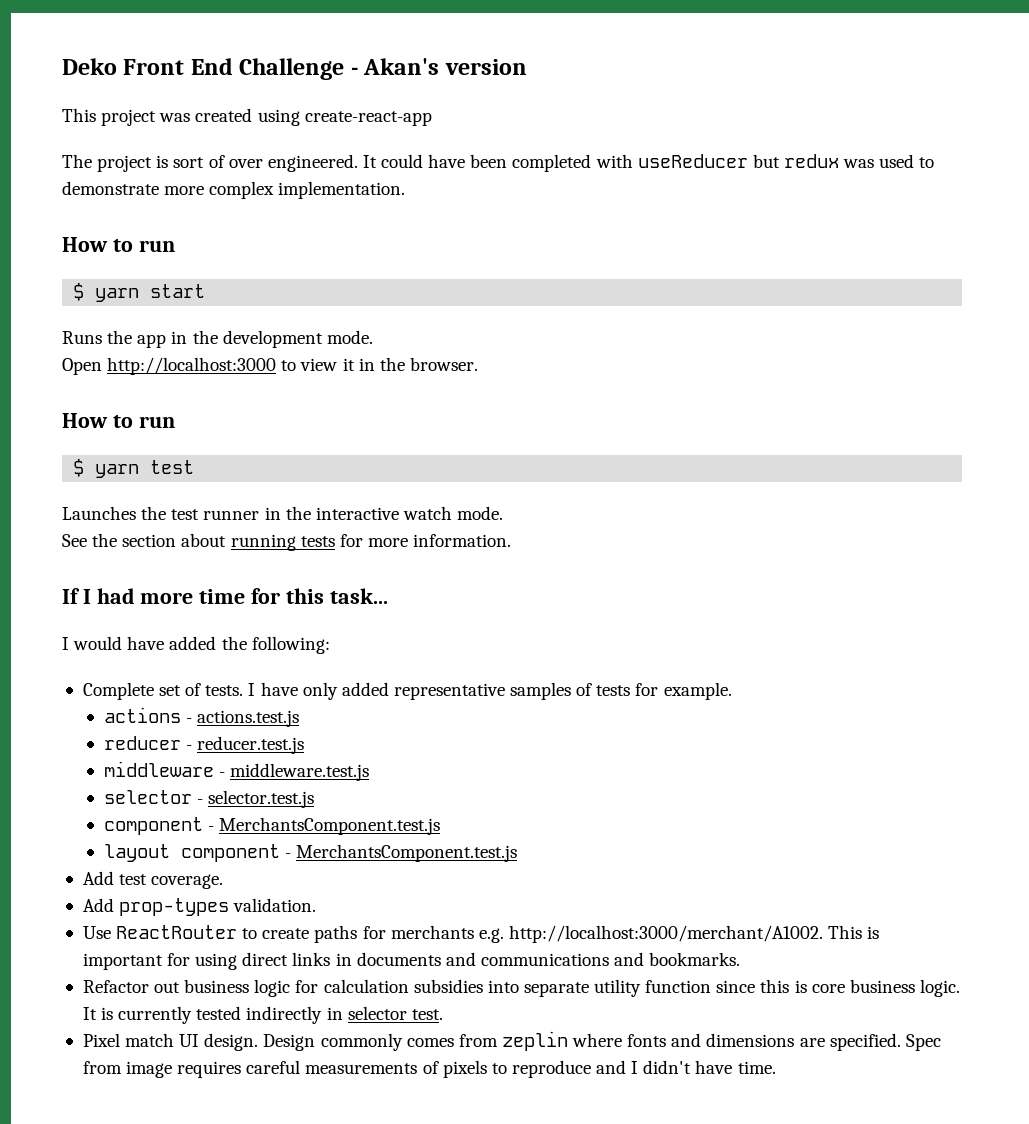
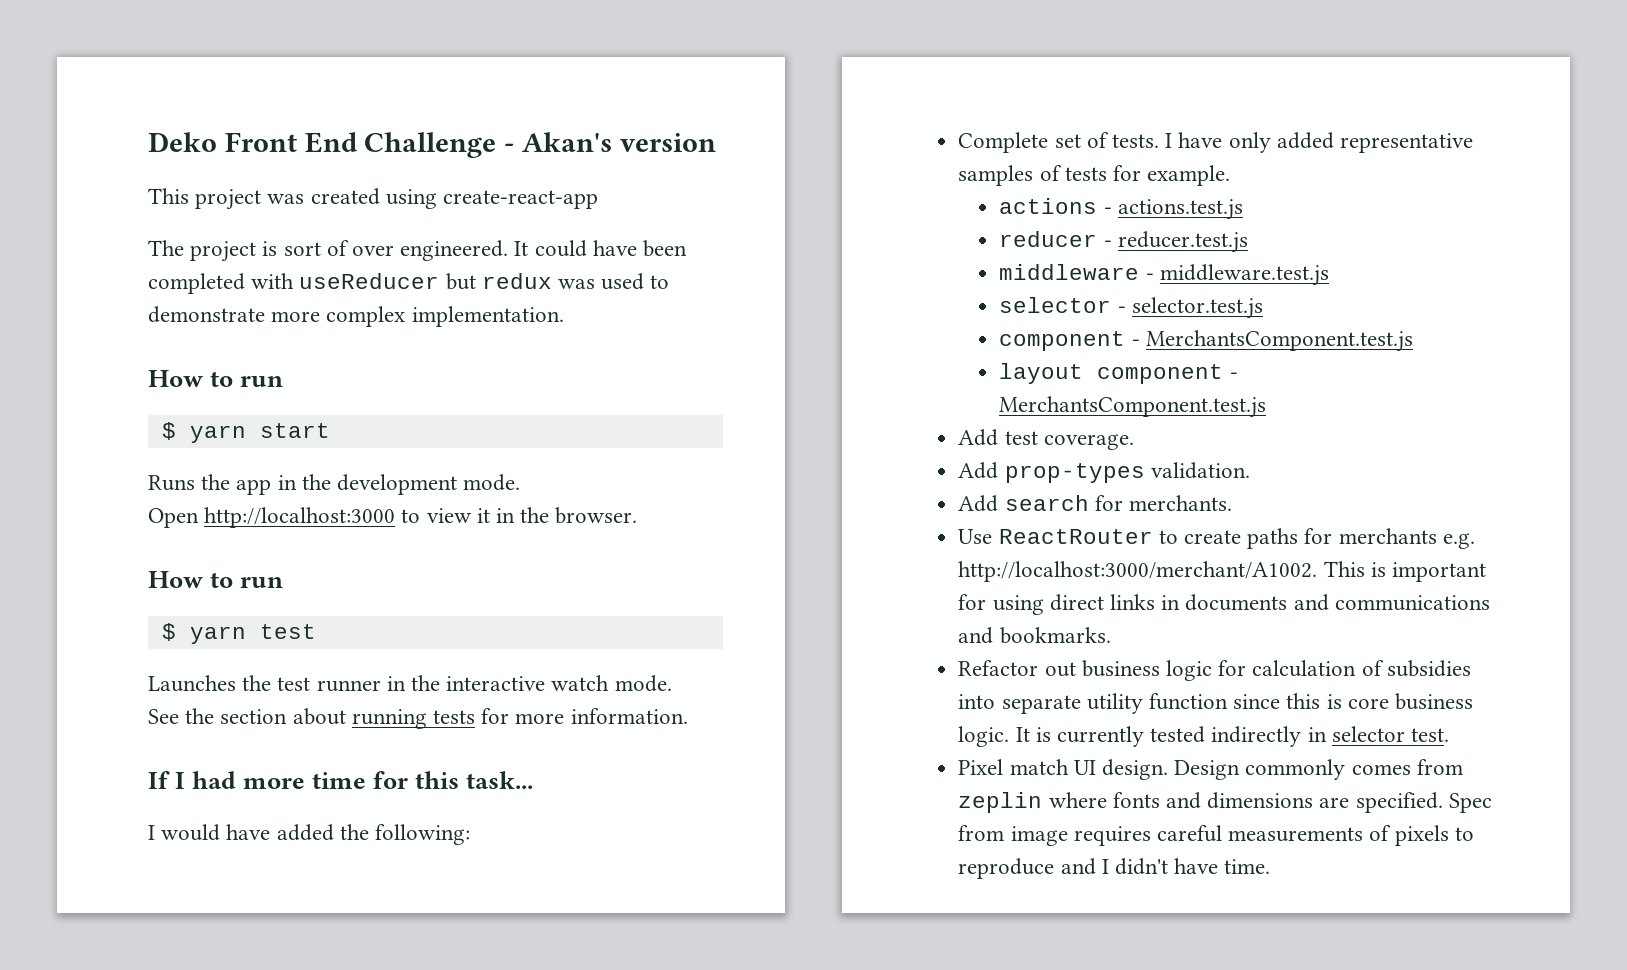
+ Add search for merchants.
- Refactor out business logic for calculation subsidies into separate utility function since this is core business logic.
+ Refactor out business logic for calculation of subsidies into separate utility function since this is core business logic.

